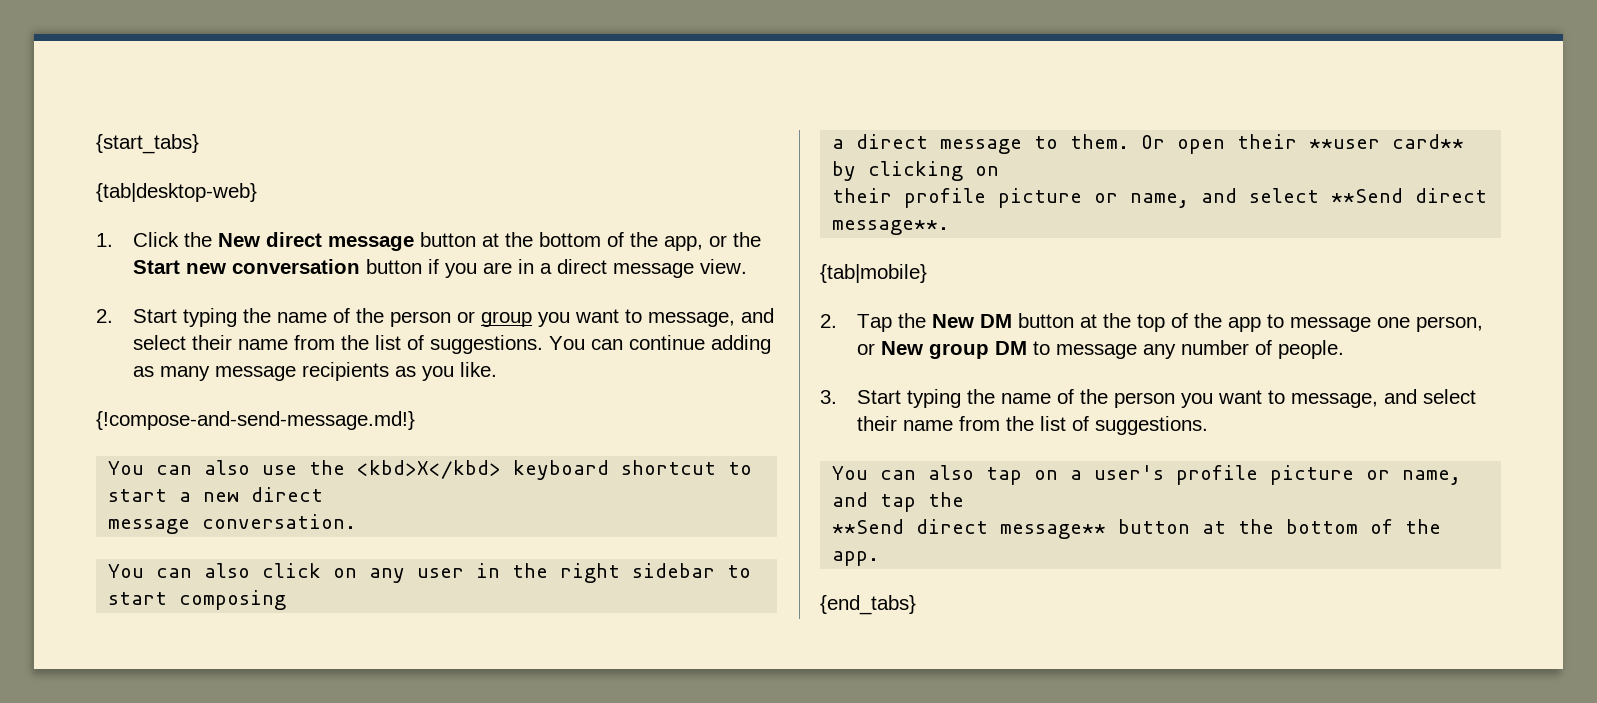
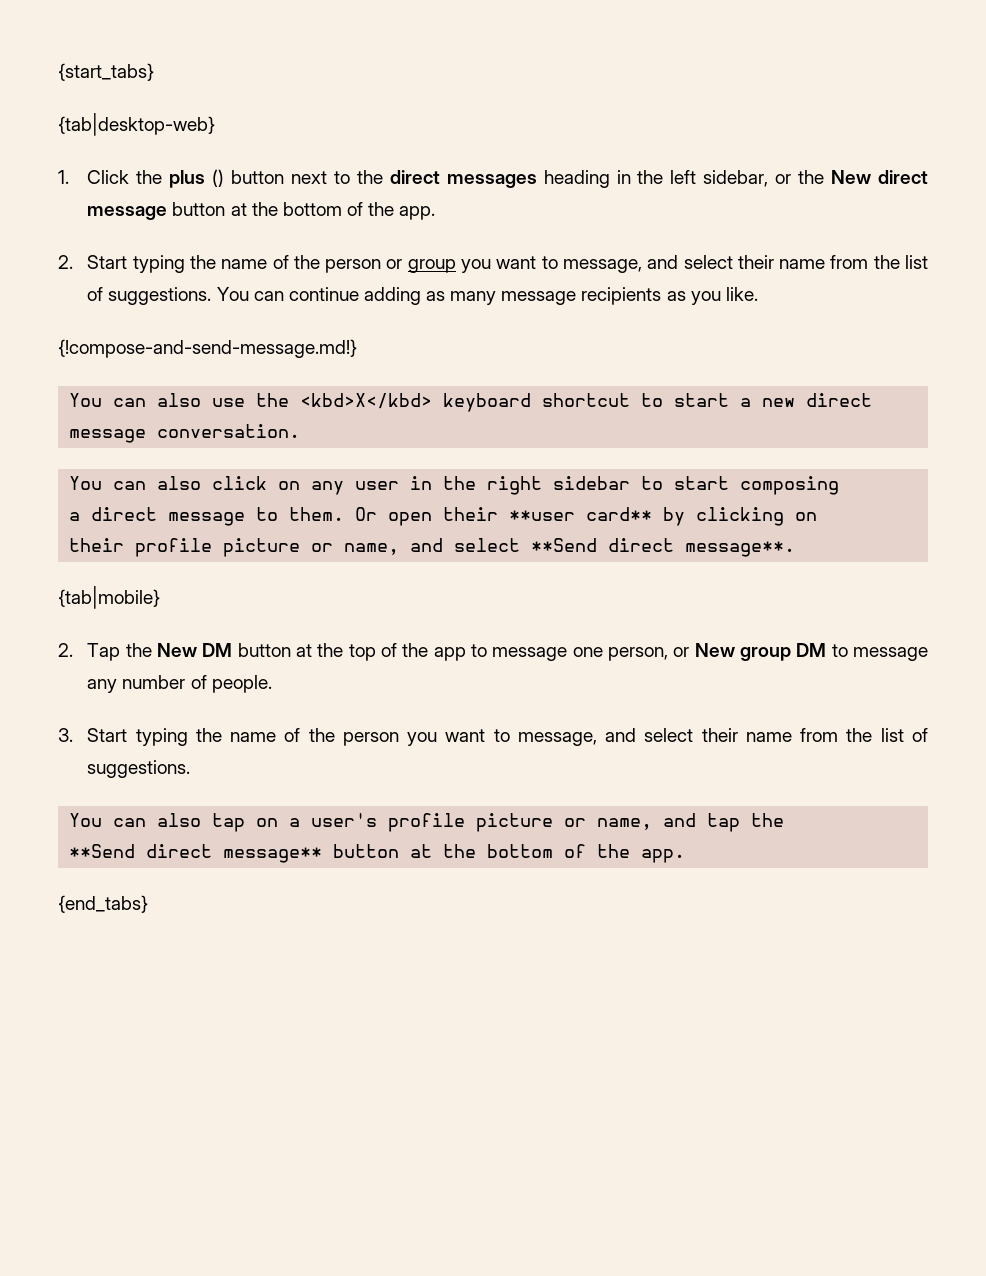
- 1. Click the New direct message button at the bottom of the app, or the Start new conversation button if you are in a direct message view.
+ 1. Click the plus () button next to the direct messages heading in the left sidebar, or the New direct message button at the bottom of the app.

